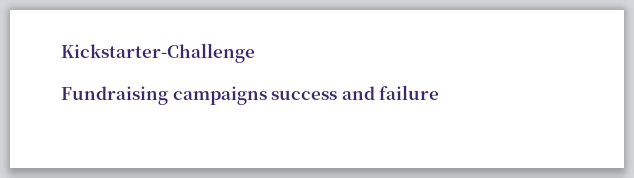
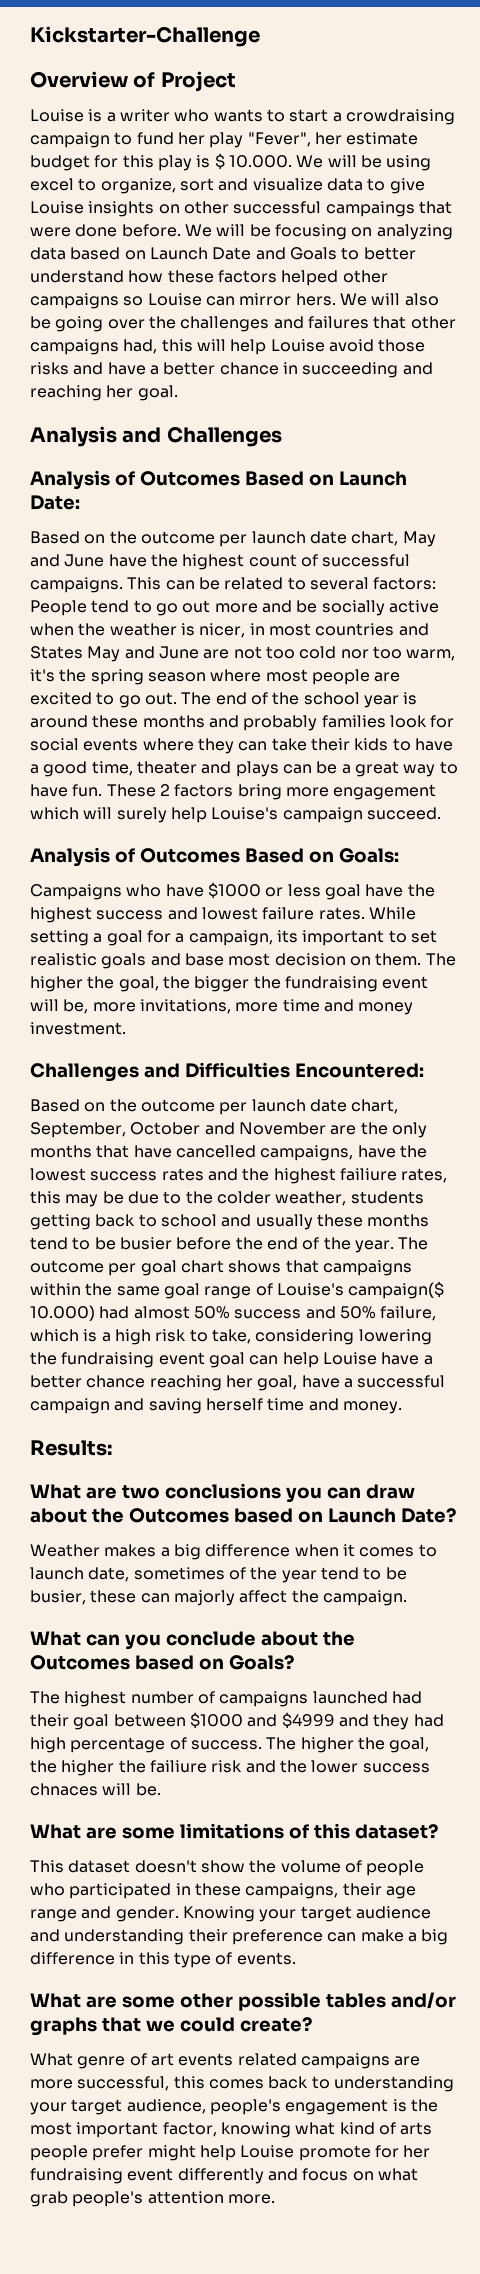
- Fundraising campaigns success and failure
+ Overview of Project
+ Louise is a writer who wants to start a crowdraising campaign to fund her play "Fever", her estimate budget for this play is $ 10.000. We will be using excel to organize, sort and visualize data to give Louise insights on other successful campaings that were done before. We will be focusing on analyzing data based on Launch Date and Goals to better understand how these factors helped other campaigns so Louise can mirror hers. We will also be going over the challenges and failures that other campaigns had, this will help Louise avoid those risks and have a better chance in succeeding and reaching her goal.
+ Analysis and Challenges
+ Analysis of Outcomes Based on Launch Date:
+ Based on the outcome per launch date chart, May and June have the highest count of successful campaigns. This can be related to several factors: People tend to go out more and be socially active when the weather is nicer, in most countries and States May and June are not too cold nor too warm, it's the spring season where most people are excited to go out. The end of the school year is around these months and probably families look for social events where they can take their kids to have a good time, theater and plays can be a great way to have fun. These 2 factors bring more engagement which will surely help Louise's campaign succeed.
+ Analysis of Outcomes Based on Goals:
+ Campaigns who have $1000 or less goal have the highest success and lowest failure rates. While setting a goal for a campaign, its important to set realistic goals and base most decision on them. The higher the goal, the bigger the fundraising event will be, more invitations, more time and money investment.
+ Challenges and Difficulties Encountered:
+ Based on the outcome per launch date chart, September, October and November are the only months that have cancelled campaigns, have the lowest success rates and the highest failiure rates, this may be due to the colder weather, students getting back to school and usually these months tend to be busier before the end of the year. The outcome per goal chart shows that campaigns within the same goal range of Louise's campaign($ 10.000) had almost 50% success and 50% failure, which is a high risk to take, considering lowering the fundraising event goal can help Louise have a better chance reaching her goal, have a successful campaign and saving herself time and money.
+ Results:
+ What are two conclusions you can draw about the Outcomes based on Launch Date?
+ Weather makes a big difference when it comes to launch date, sometimes of the year tend to be busier, these can majorly affect the campaign.
+ What can you conclude about the Outcomes based on Goals?
+ The highest number of campaigns launched had their goal between $1000 and $4999 and they had high percentage of success. The higher the goal, the higher the failiure risk and the lower success chnaces will be.
+ What are some limitations of this dataset?
+ This dataset doesn't show the volume of people who participated in these campaigns, their age range and gender. Knowing your target audience and understanding their preference can make a big difference in this type of events.
+ What are some other possible tables and/or graphs that we could create?
+ What genre of art events related campaigns are more successful, this comes back to understanding your target audience, people's engagement is the most important factor, knowing what kind of arts people prefer might help Louise promote for her fundraising event differently and focus on what grab people's attention more.

